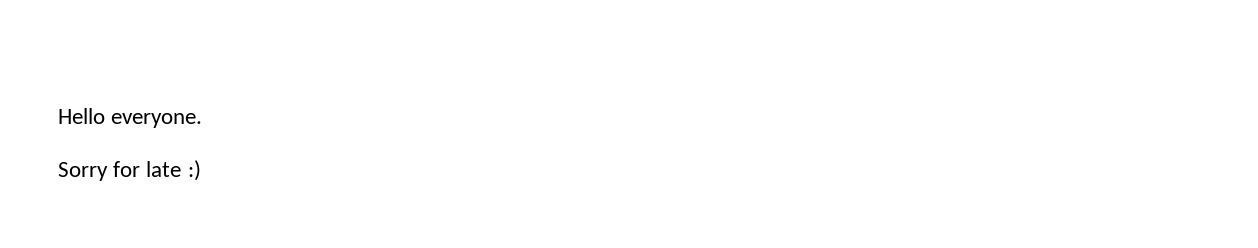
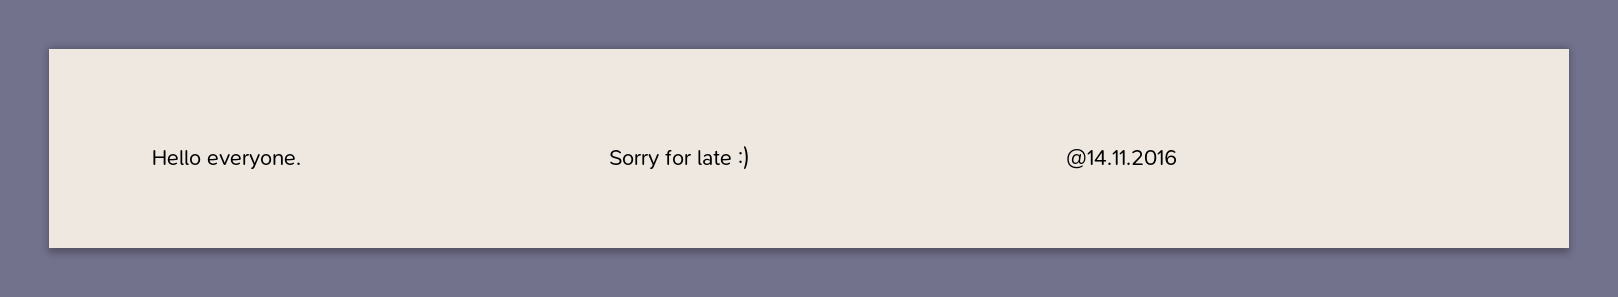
+ @14.11.2016

